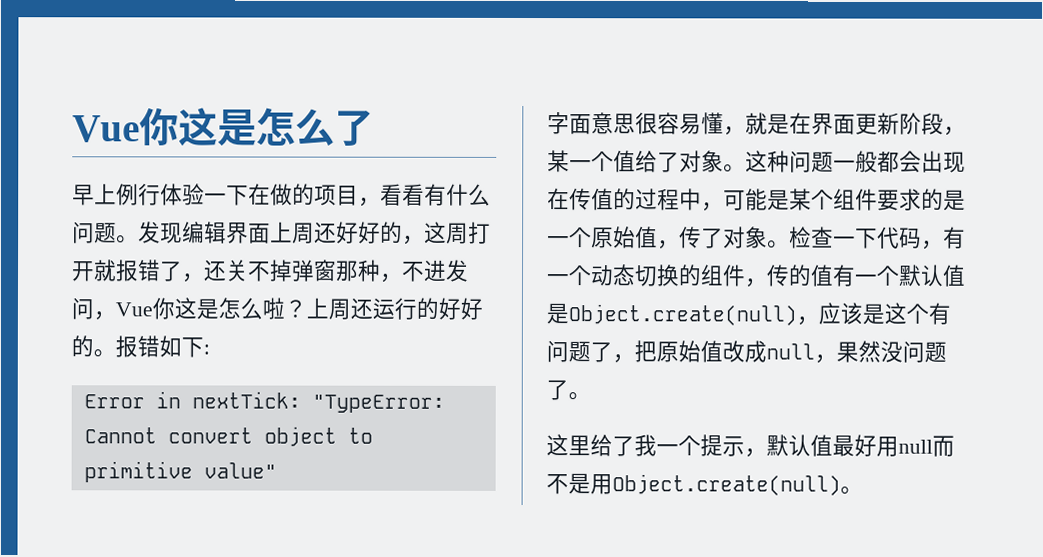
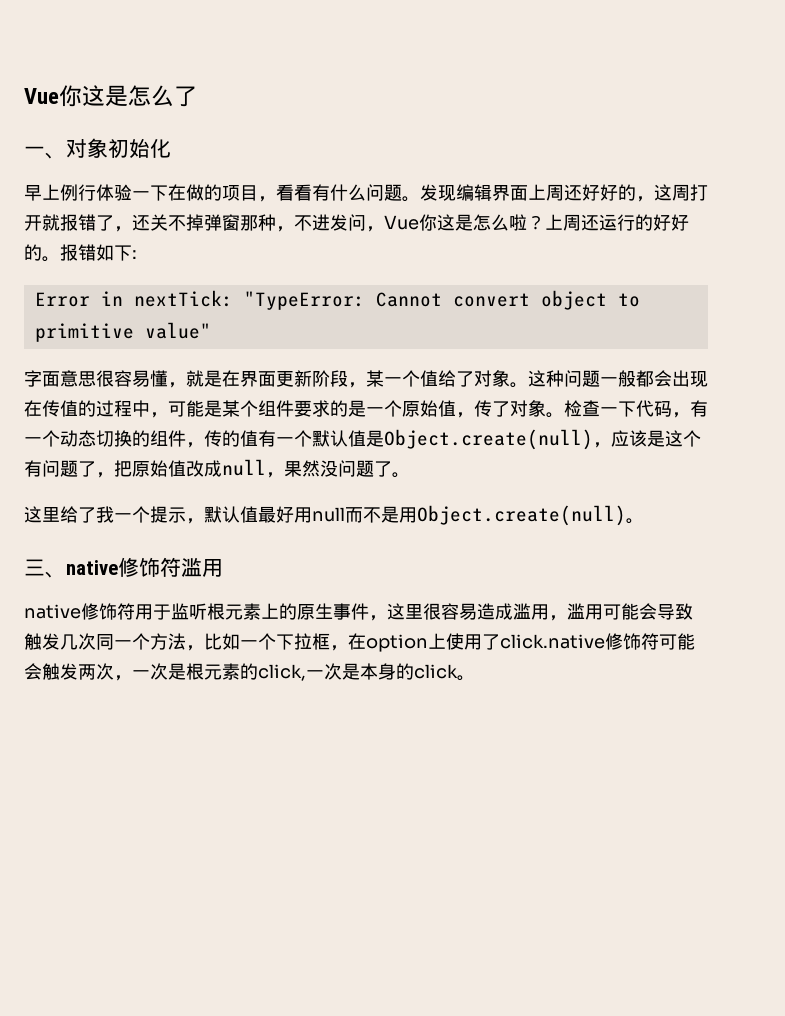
+ 一、对象初始化
+ 三、native修饰符滥用
+ native修饰符用于监听根元素上的原生事件，这里很容易造成滥用，滥用可能会导致触发几次同一个方法，比如一个下拉框，在option上使用了click.native修饰符可能会触发两次，一次是根元素的click,一次是本身的click。

